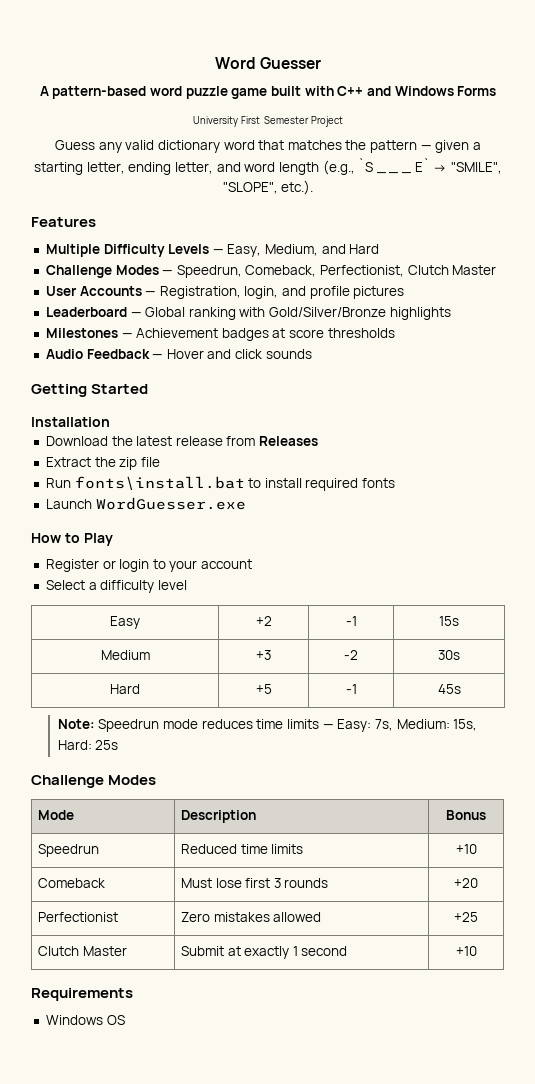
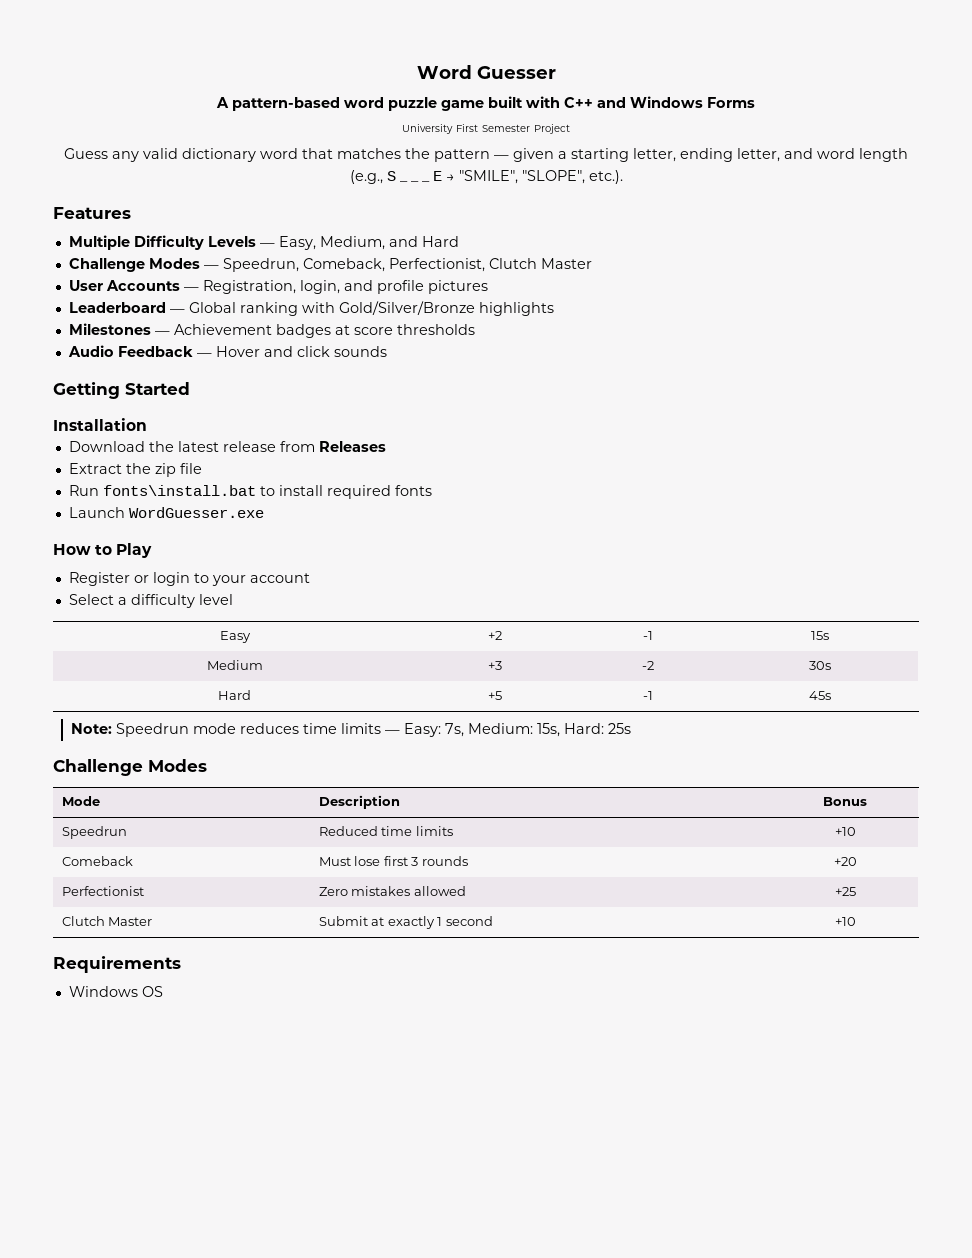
- Guess any valid dictionary word that matches the pattern — given a starting letter, ending letter, and word length (e.g., `S _ _ _ E` → "SMILE", "SLOPE", etc.).
+ Guess any valid dictionary word that matches the pattern — given a starting letter, ending letter, and word length (e.g., S _ _ _ E → "SMILE", "SLOPE", etc.).

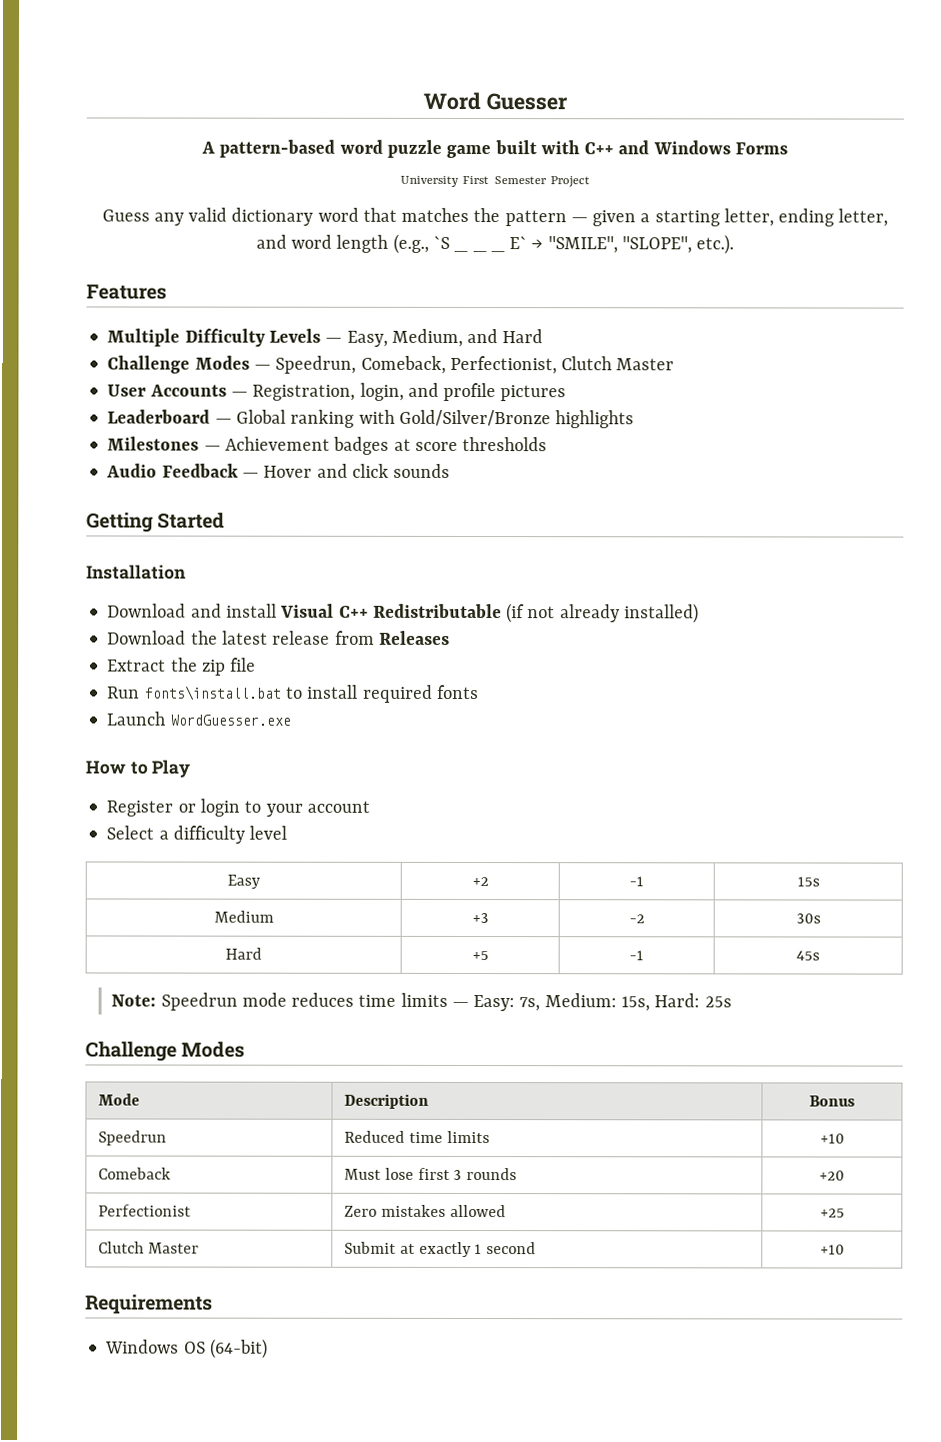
- Guess any valid dictionary word that matches the pattern — given a starting letter, ending letter, and word length (e.g., S _ _ _ E → "SMILE", "SLOPE", etc.).
+ Guess any valid dictionary word that matches the pattern — given a starting letter, ending letter, and word length (e.g., `S _ _ _ E` → "SMILE", "SLOPE", etc.).
+ Download and install Visual C++ Redistributable (if not already installed)
- Windows OS
+ Windows OS (64-bit)

